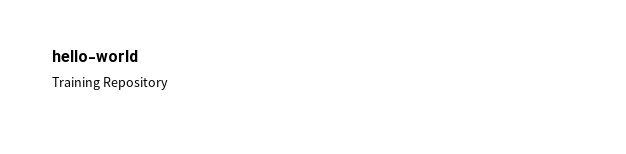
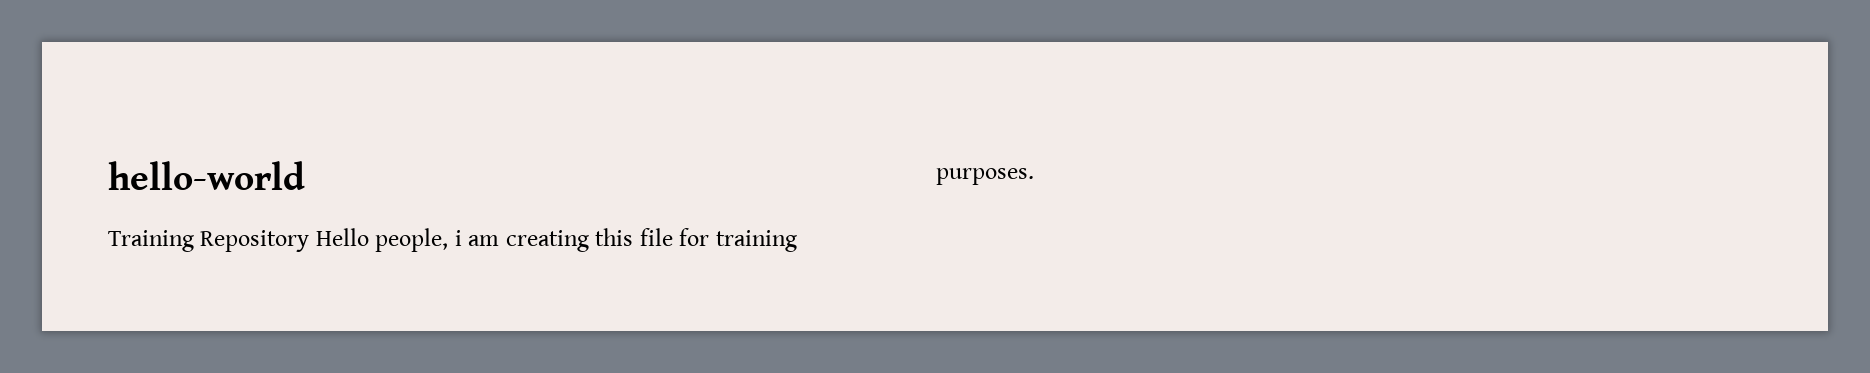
- Training Repository
+ Training Repository Hello people, i am creating this file for training purposes.

